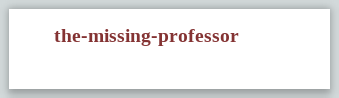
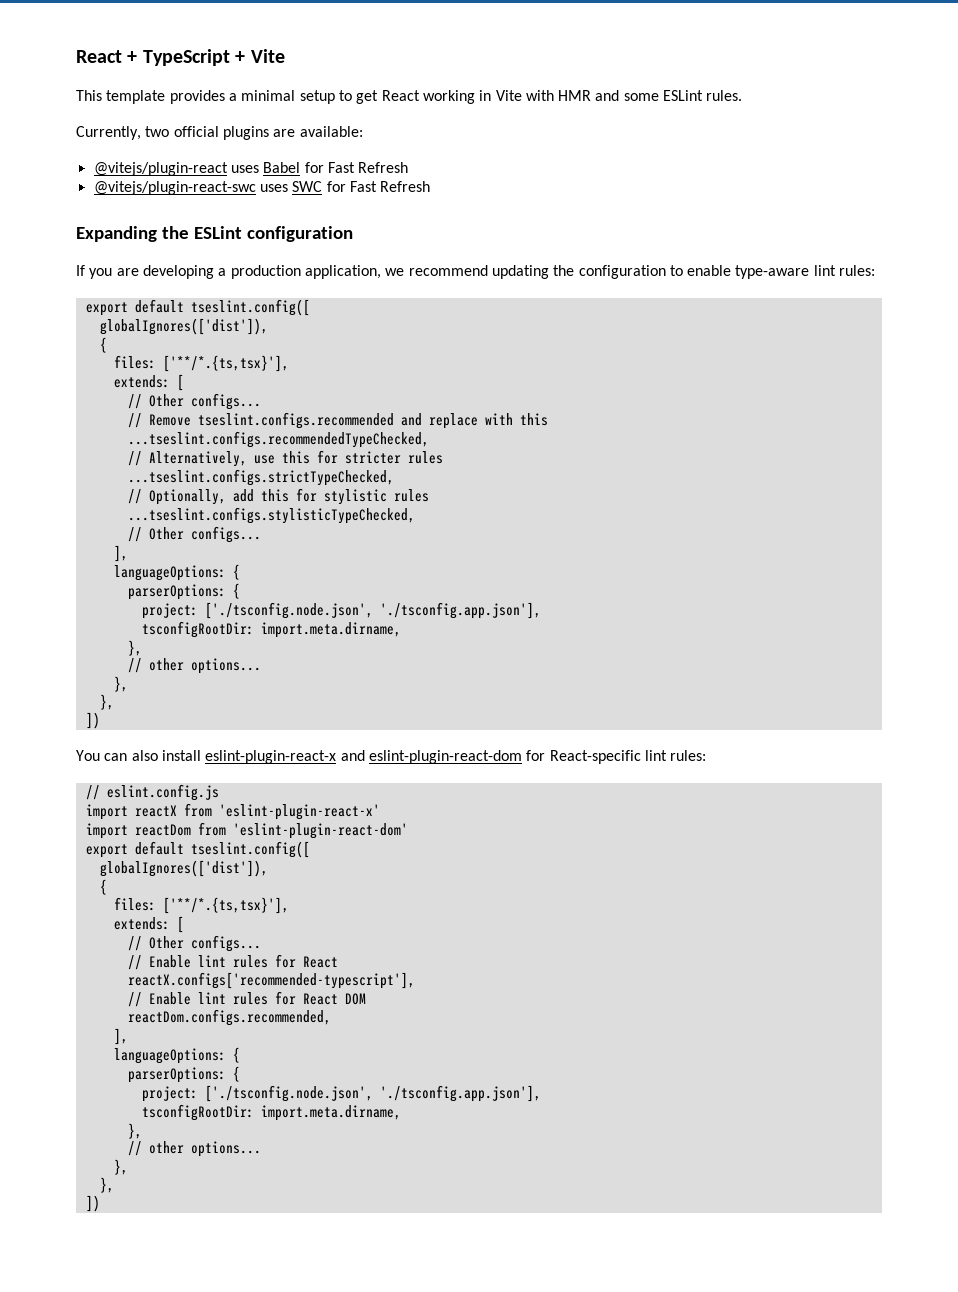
- the-missing-professor
+ React + TypeScript + Vite
+ This template provides a minimal setup to get React working in Vite with HMR and some ESLint rules.
+ Currently, two official plugins are available:
+ @vitejs/plugin-react uses Babel for Fast Refresh
+ @vitejs/plugin-react-swc uses SWC for Fast Refresh
+ Expanding the ESLint configuration
+ If you are developing a production application, we recommend updating the configuration to enable type-aware lint rules:
+ export default tseslint.config([
+ globalIgnores(['dist']),
+ {
+ files: ['**/*.{ts,tsx}'],
+ extends: [
+ // Other configs...
+ // Remove tseslint.configs.recommended and replace with this
+ ...tseslint.configs.recommendedTypeChecked,
+ // Alternatively, use this for stricter rules
+ ...tseslint.configs.strictTypeChecked,
+ // Optionally, add this for stylistic rules
+ ...tseslint.configs.stylisticTypeChecked,
+ // Other configs...
+ ],
+ languageOptions: {
+ parserOptions: {
+ project: ['./tsconfig.node.json', './tsconfig.app.json'],
+ tsconfigRootDir: import.meta.dirname,
+ },
+ // other options...
+ },
+ },
+ ])
+ You can also install eslint-plugin-react-x and eslint-plugin-react-dom for React-specific lint rules:
+ // eslint.config.js
+ import reactX from 'eslint-plugin-react-x'
+ import reactDom from 'eslint-plugin-react-dom'
+ export default tseslint.config([
+ globalIgnores(['dist']),
+ {
+ files: ['**/*.{ts,tsx}'],
+ extends: [
+ // Other configs...
+ // Enable lint rules for React
+ reactX.configs['recommended-typescript'],
+ // Enable lint rules for React DOM
+ reactDom.configs.recommended,
+ ],
+ languageOptions: {
+ parserOptions: {
+ project: ['./tsconfig.node.json', './tsconfig.app.json'],
+ tsconfigRootDir: import.meta.dirname,
+ },
+ // other options...
+ },
+ },
+ ])

